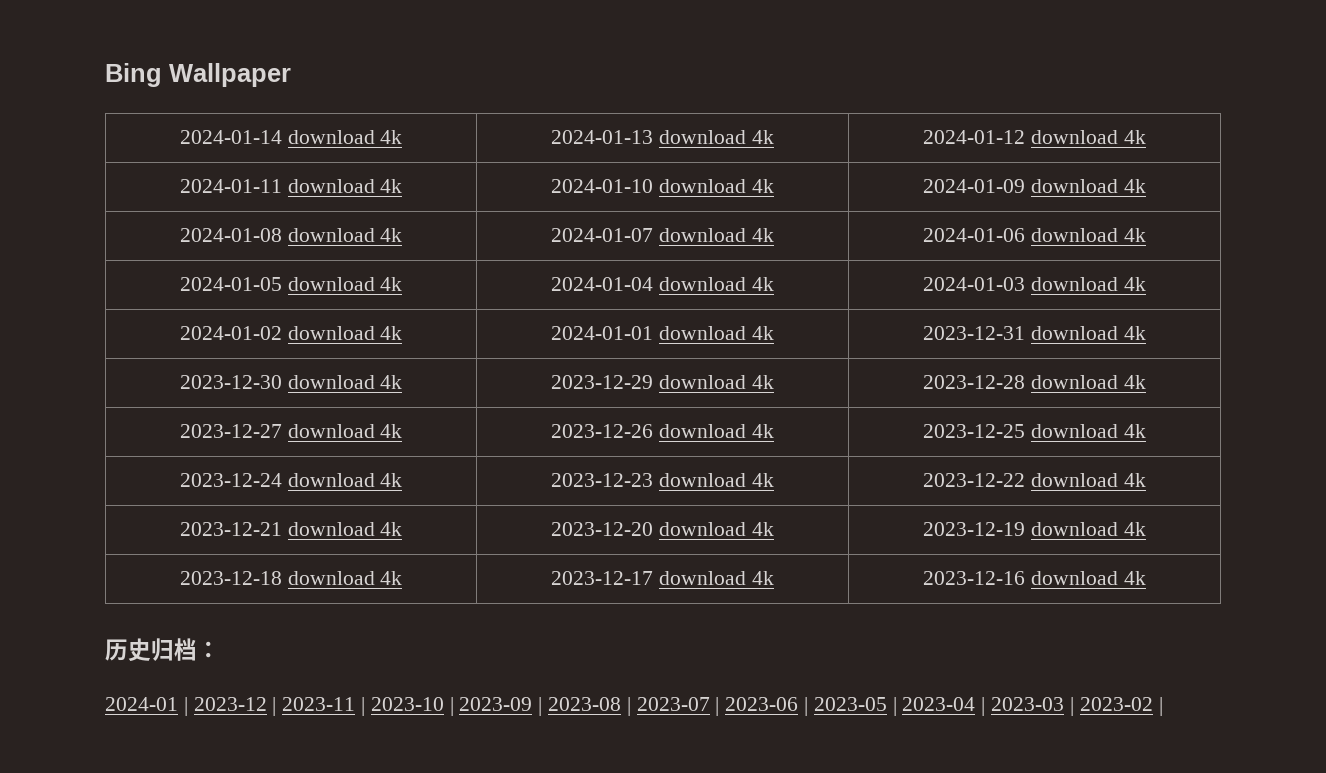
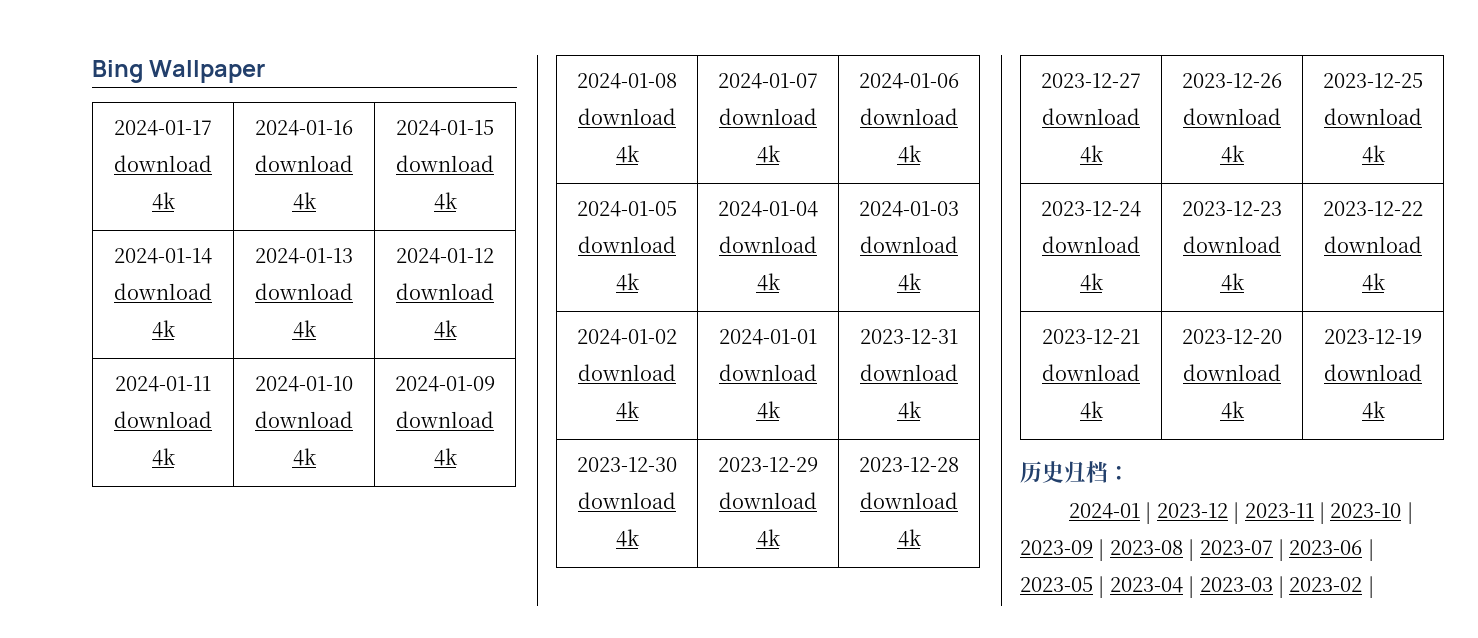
+ 2024-01-17 download 4k | 2024-01-16 download 4k | 2024-01-15 download 4k
- 2023-12-18 download 4k | 2023-12-17 download 4k | 2023-12-16 download 4k

